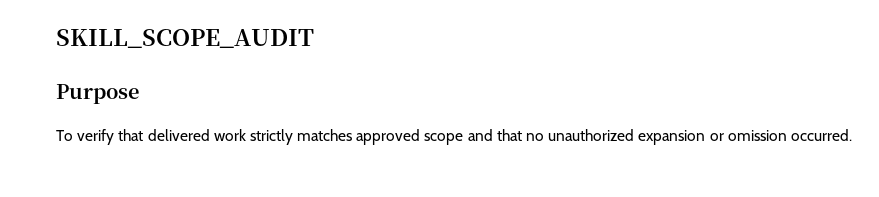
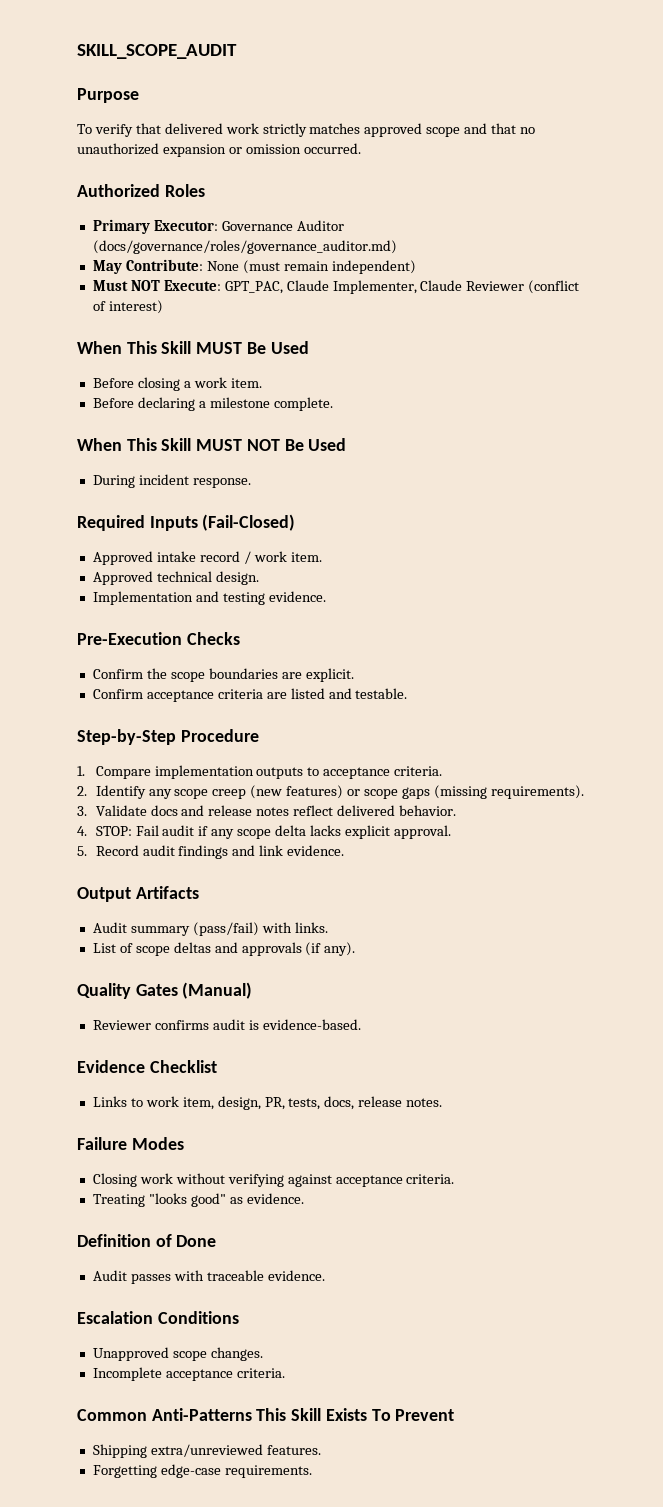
+ Authorized Roles
+ Primary Executor: Governance Auditor (docs/governance/roles/governance_auditor.md)
+ May Contribute: None (must remain independent)
+ Must NOT Execute: GPT_PAC, Claude Implementer, Claude Reviewer (conflict of interest)
+ When This Skill MUST Be Used
+ Before closing a work item.
+ Before declaring a milestone complete.
+ When This Skill MUST NOT Be Used
+ During incident response.
+ Required Inputs (Fail-Closed)
+ Approved intake record / work item.
+ Approved technical design.
+ Implementation and testing evidence.
+ Pre-Execution Checks
+ Confirm the scope boundaries are explicit.
+ Confirm acceptance criteria are listed and testable.
+ Step-by-Step Procedure
+ 1. Compare implementation outputs to acceptance criteria.
+ 2. Identify any scope creep (new features) or scope gaps (missing requirements).
+ 3. Validate docs and release notes reflect delivered behavior.
+ 4. STOP: Fail audit if any scope delta lacks explicit approval.
+ 5. Record audit findings and link evidence.
+ Output Artifacts
+ Audit summary (pass/fail) with links.
+ List of scope deltas and approvals (if any).
+ Quality Gates (Manual)
+ Reviewer confirms audit is evidence-based.
+ Evidence Checklist
+ Links to work item, design, PR, tests, docs, release notes.
+ Failure Modes
+ Closing work without verifying against acceptance criteria.
+ Treating "looks good" as evidence.
+ Definition of Done
+ Audit passes with traceable evidence.
+ Escalation Conditions
+ Unapproved scope changes.
+ Incomplete acceptance criteria.
+ Common Anti-Patterns This Skill Exists To Prevent
+ Shipping extra/unreviewed features.
+ Forgetting edge-case requirements.

